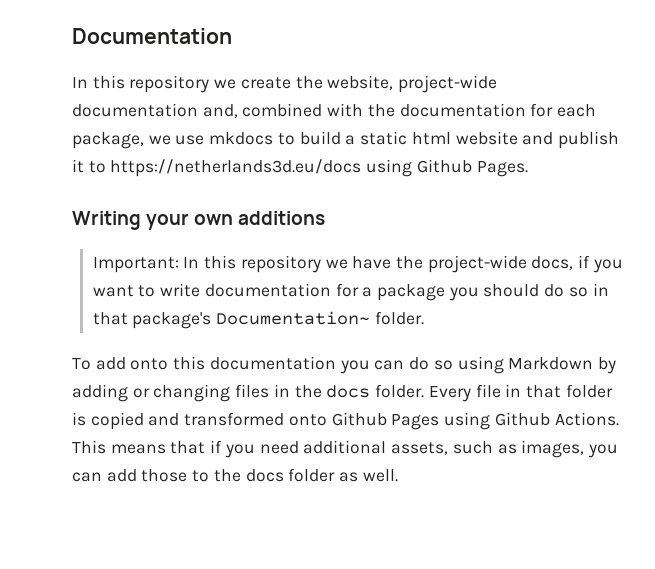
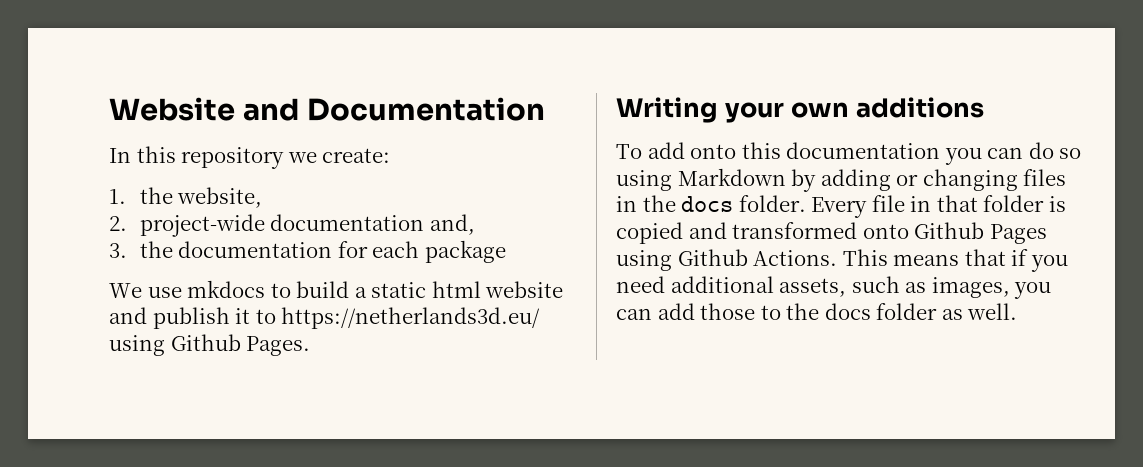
- Documentation
+ Website and Documentation
- In this repository we create the website, project-wide documentation and, combined with the documentation for each package, we use mkdocs to build a static html website and publish it to https://netherlands3d.eu/docs using Github Pages.
+ In this repository we create:
+ 1. the website,
+ 2. project-wide documentation and,
+ 3. the documentation for each package
+ We use mkdocs to build a static html website and publish it to https://netherlands3d.eu/ using Github Pages.
- Important: In this repository we have the project-wide docs, if you want to write documentation for a package you should do so in that package's Documentation~ folder.

